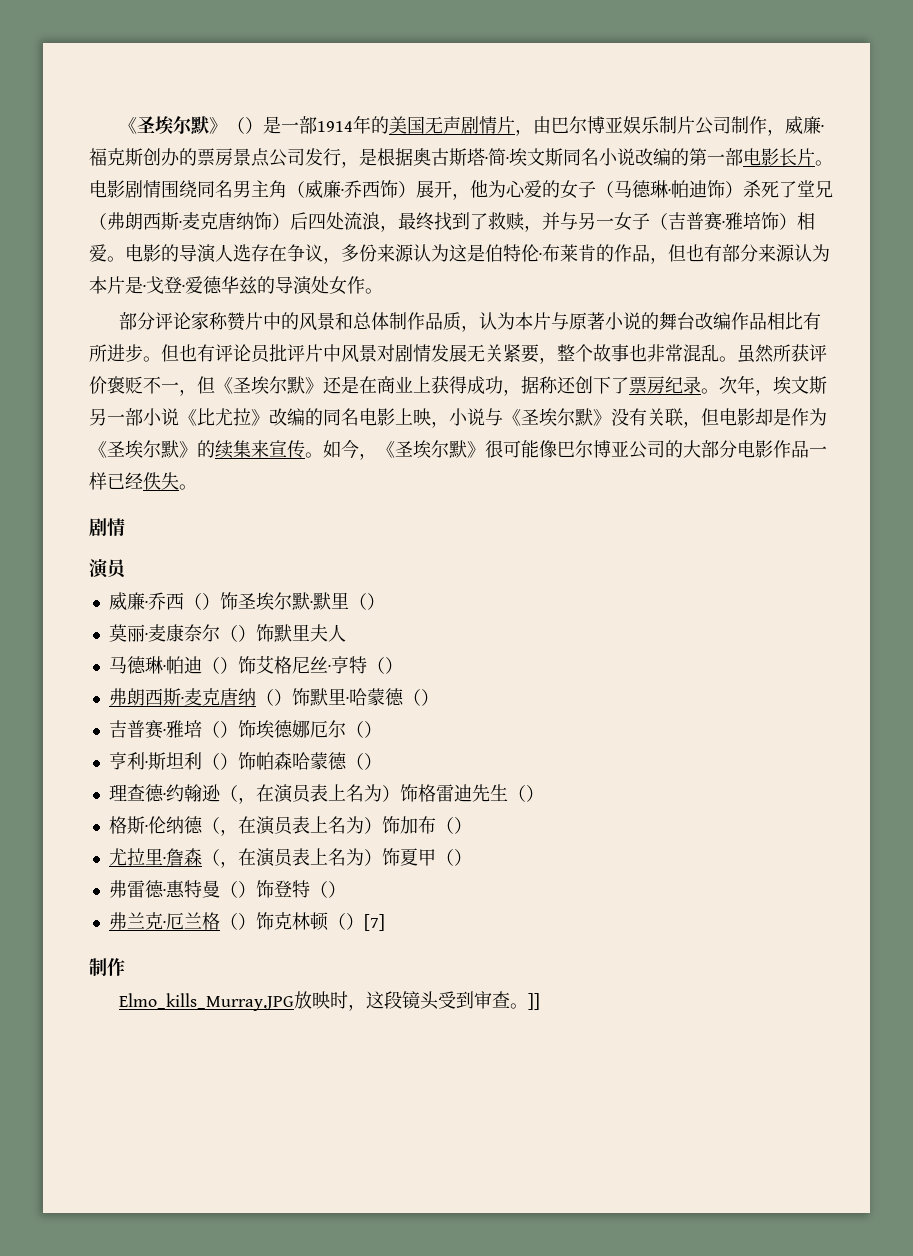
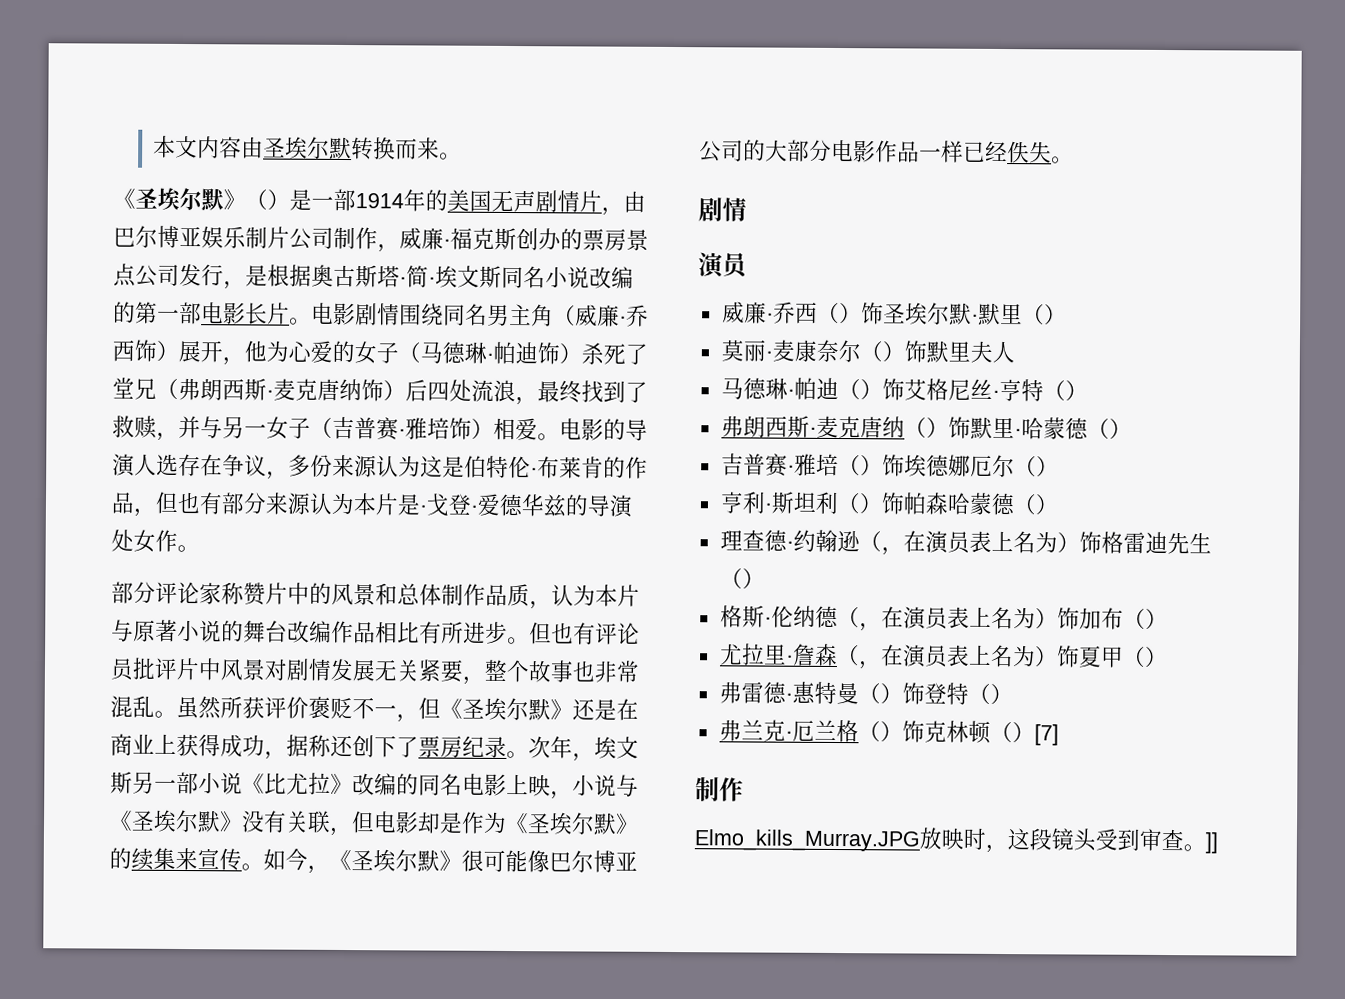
+ 本文内容由圣埃尔默转换而来。

